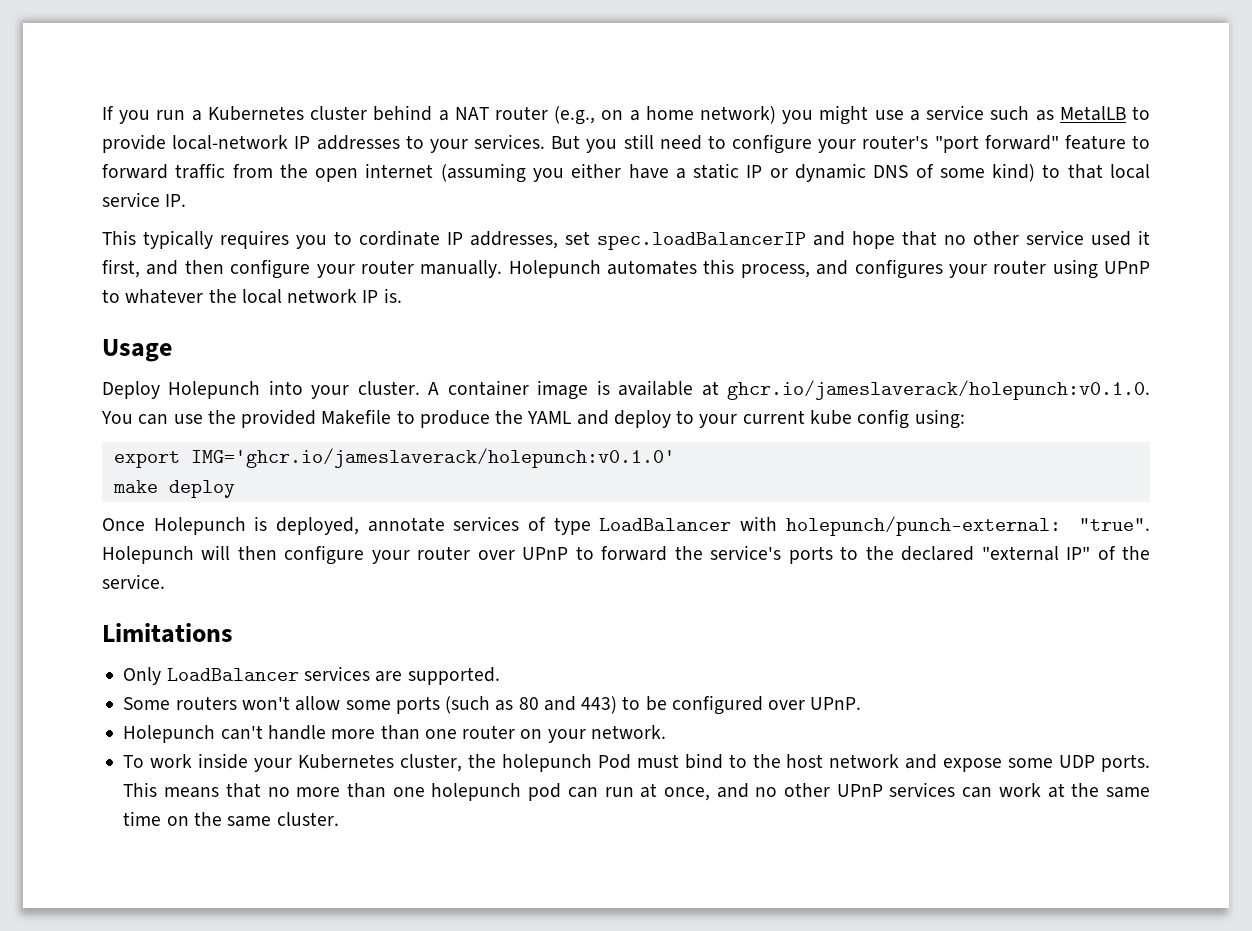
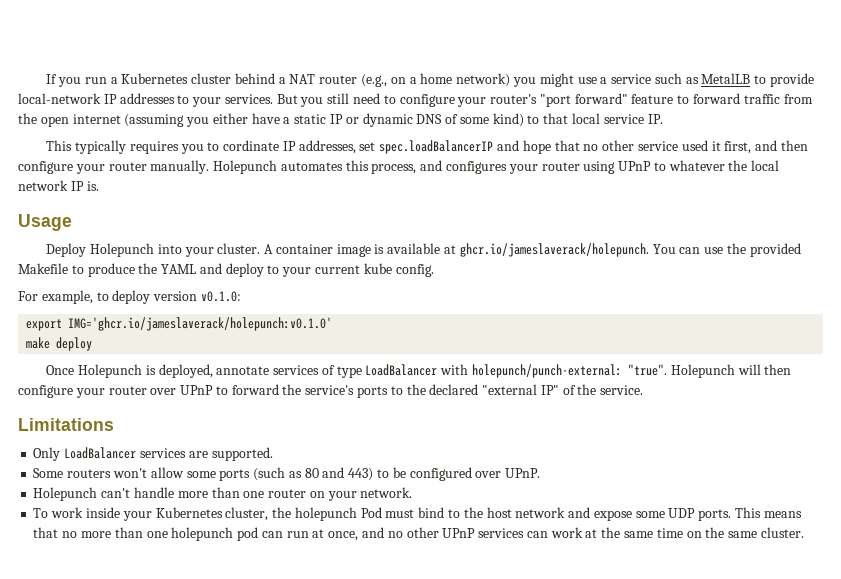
- A container image is available at ghcr.io/jameslaverack/holepunch:v0.1.0. You can use the provided Makefile to produce the YAML and deploy to your current kube config using:
+ A container image is available at ghcr.io/jameslaverack/holepunch. You can use the provided Makefile to produce the YAML and deploy to your current kube config.
+ For example, to deploy version v0.1.0:

